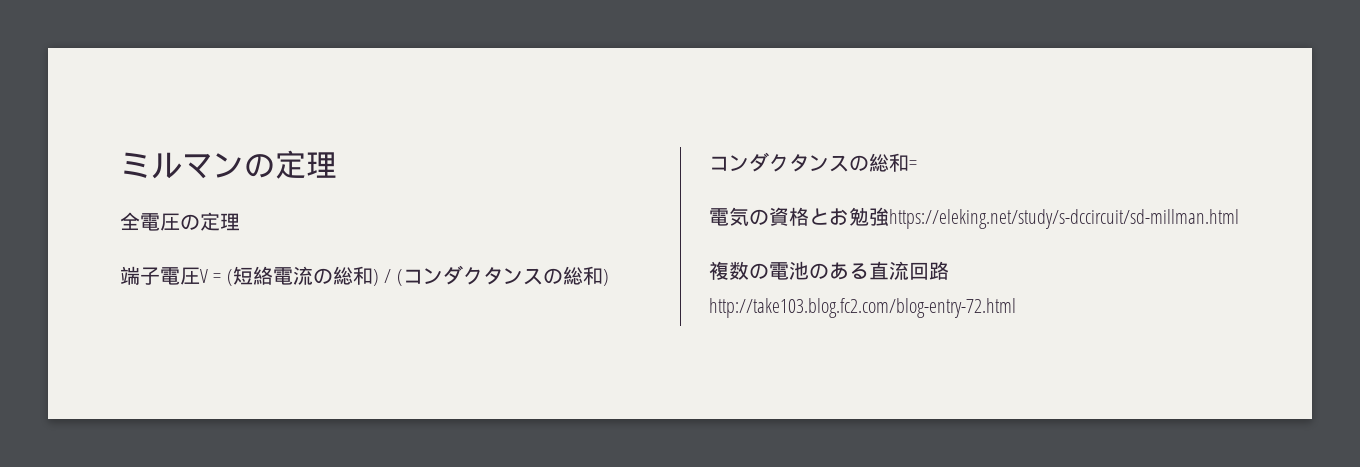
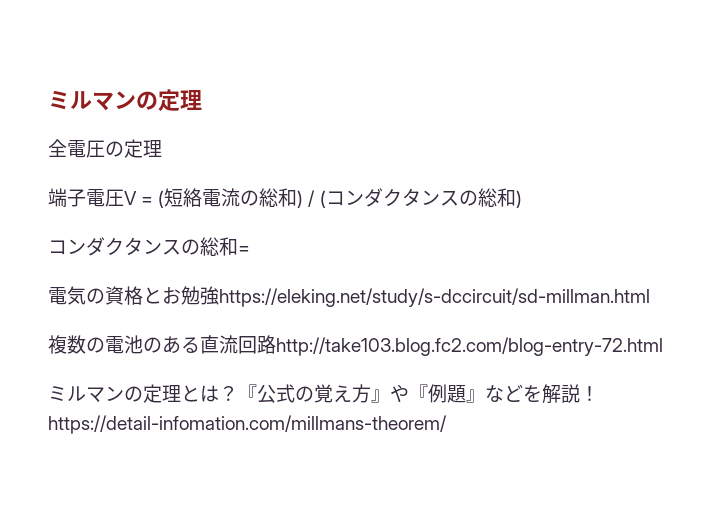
+ ミルマンの定理とは？『公式の覚え方』や『例題』などを解説！https://detail-infomation.com/millmans-theorem/

